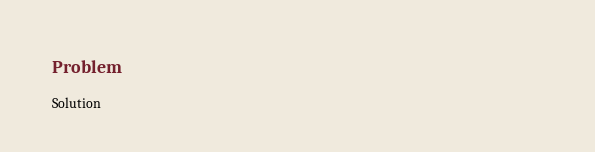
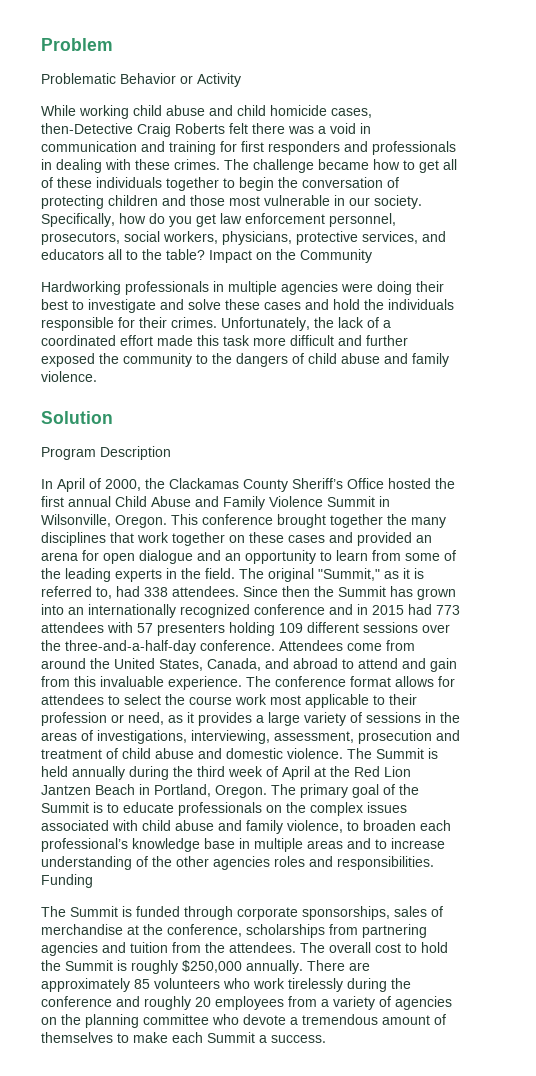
+ Problematic Behavior or Activity
+ While working child abuse and child homicide cases, then-Detective Craig Roberts felt there was a void in communication and training for first responders and professionals in dealing with these crimes. The challenge became how to get all of these individuals together to begin the conversation of protecting children and those most vulnerable in our society. Specifically, how do you get law enforcement personnel, prosecutors, social workers, physicians, protective services, and educators all to the table? Impact on the Community
+ Hardworking professionals in multiple agencies were doing their best to investigate and solve these cases and hold the individuals responsible for their crimes. Unfortunately, the lack of a coordinated effort made this task more difficult and further exposed the community to the dangers of child abuse and family violence.
  Solution
+ Program Description
+ In April of 2000, the Clackamas County Sheriff’s Office hosted the first annual Child Abuse and Family Violence Summit in Wilsonville, Oregon. This conference brought together the many disciplines that work together on these cases and provided an arena for open dialogue and an opportunity to learn from some of the leading experts in the field. The original "Summit," as it is referred to, had 338 attendees. Since then the Summit has grown into an internationally recognized conference and in 2015 had 773 attendees with 57 presenters holding 109 different sessions over the three-and-a-half-day conference. Attendees come from around the United States, Canada, and abroad to attend and gain from this invaluable experience. The conference format allows for attendees to select the course work most applicable to their profession or need, as it provides a large variety of sessions in the areas of investigations, interviewing, assessment, prosecution and treatment of child abuse and domestic violence. The Summit is held annually during the third week of April at the Red Lion Jantzen Beach in Portland, Oregon. The primary goal of the Summit is to educate professionals on the complex issues associated with child abuse and family violence, to broaden each professional’s knowledge base in multiple areas and to increase understanding of the other agencies roles and responsibilities. Funding
+ The Summit is funded through corporate sponsorships, sales of merchandise at the conference, scholarships from partnering agencies and tuition from the attendees. The overall cost to hold the Summit is roughly $250,000 annually. There are approximately 85 volunteers who work tirelessly during the conference and roughly 20 employees from a variety of agencies on the planning committee who devote a tremendous amount of themselves to make each Summit a success.

